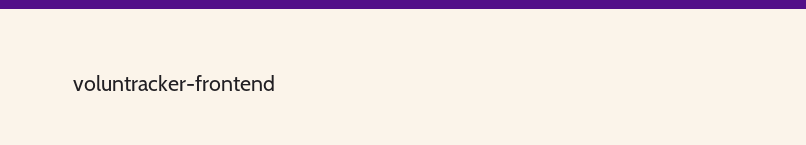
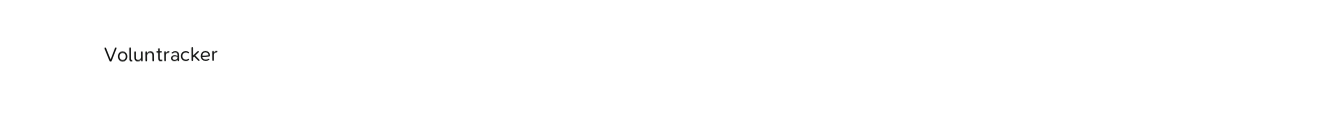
- voluntracker-frontend
+ Voluntracker

